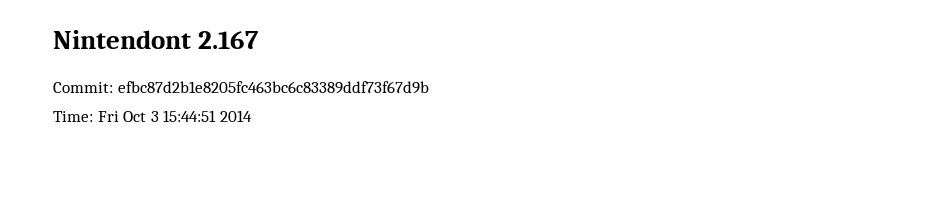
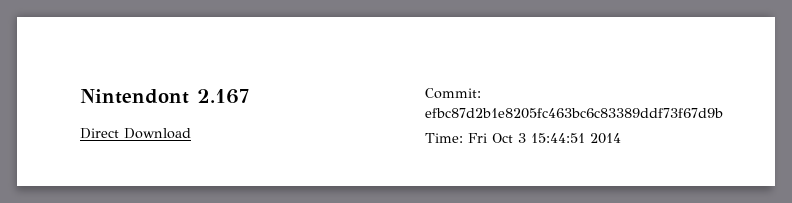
+ Direct Download

